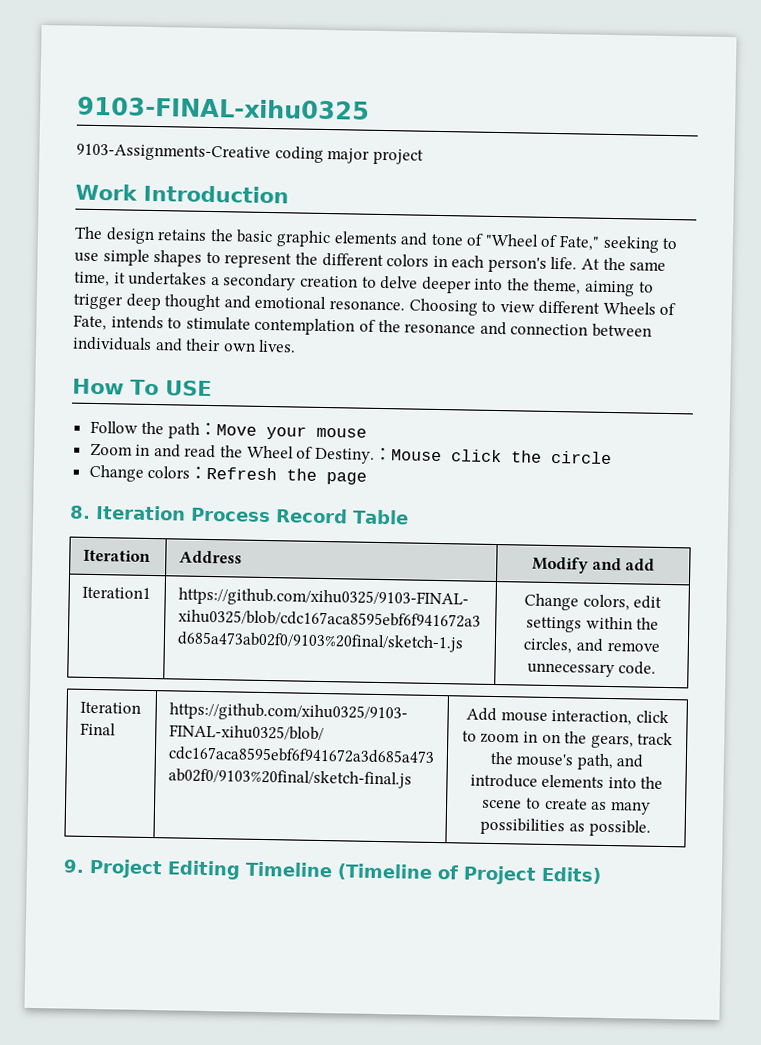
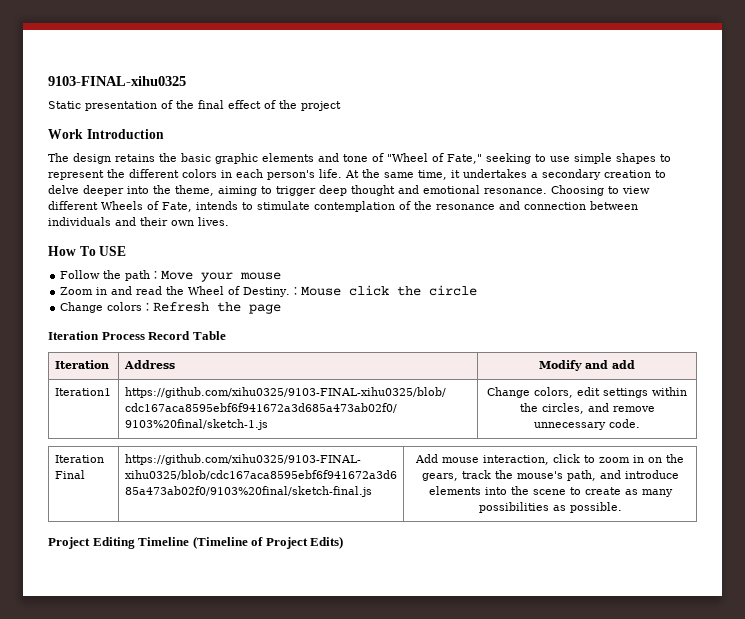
- 9103-Assignments-Creative coding major project
+ Static presentation of the final effect of the project
- 8. Iteration Process Record Table
+ Iteration Process Record Table
- 9. Project Editing Timeline (Timeline of Project Edits)
+ Project Editing Timeline (Timeline of Project Edits)

